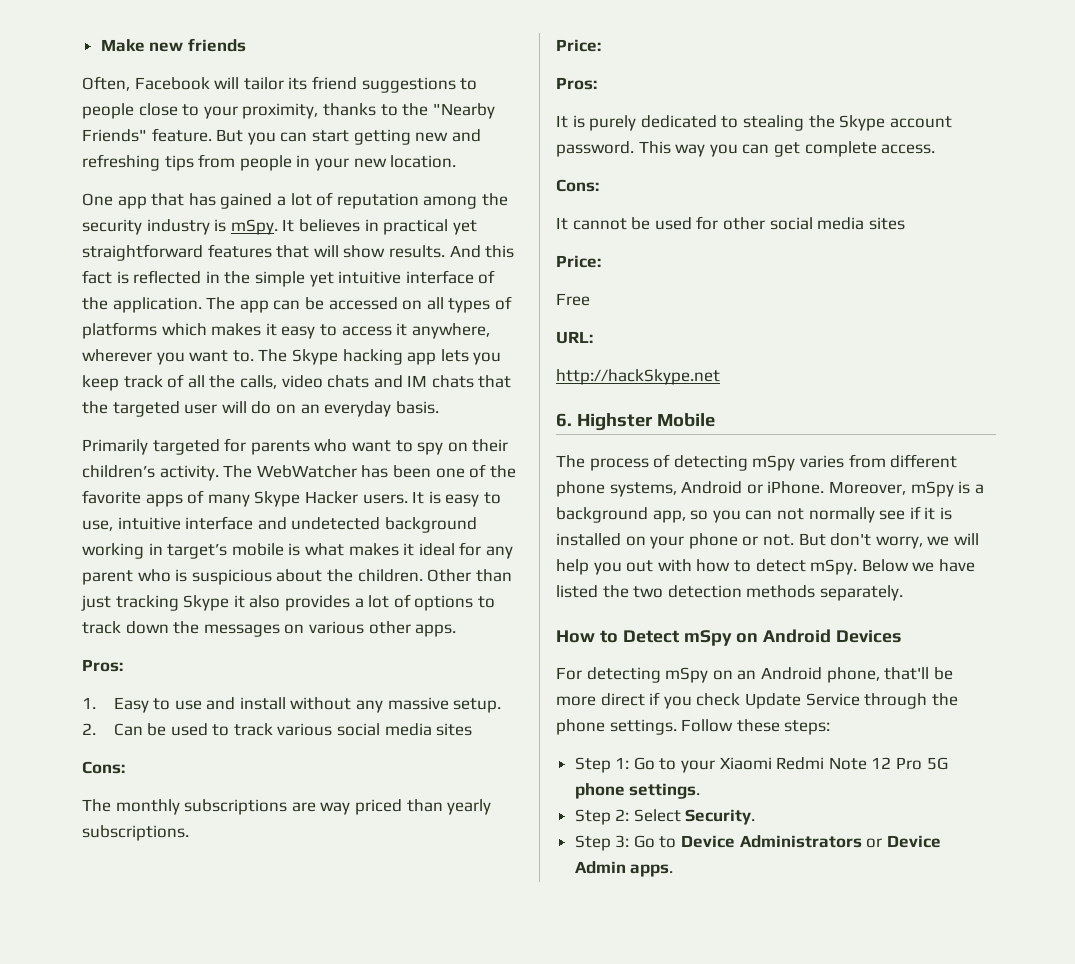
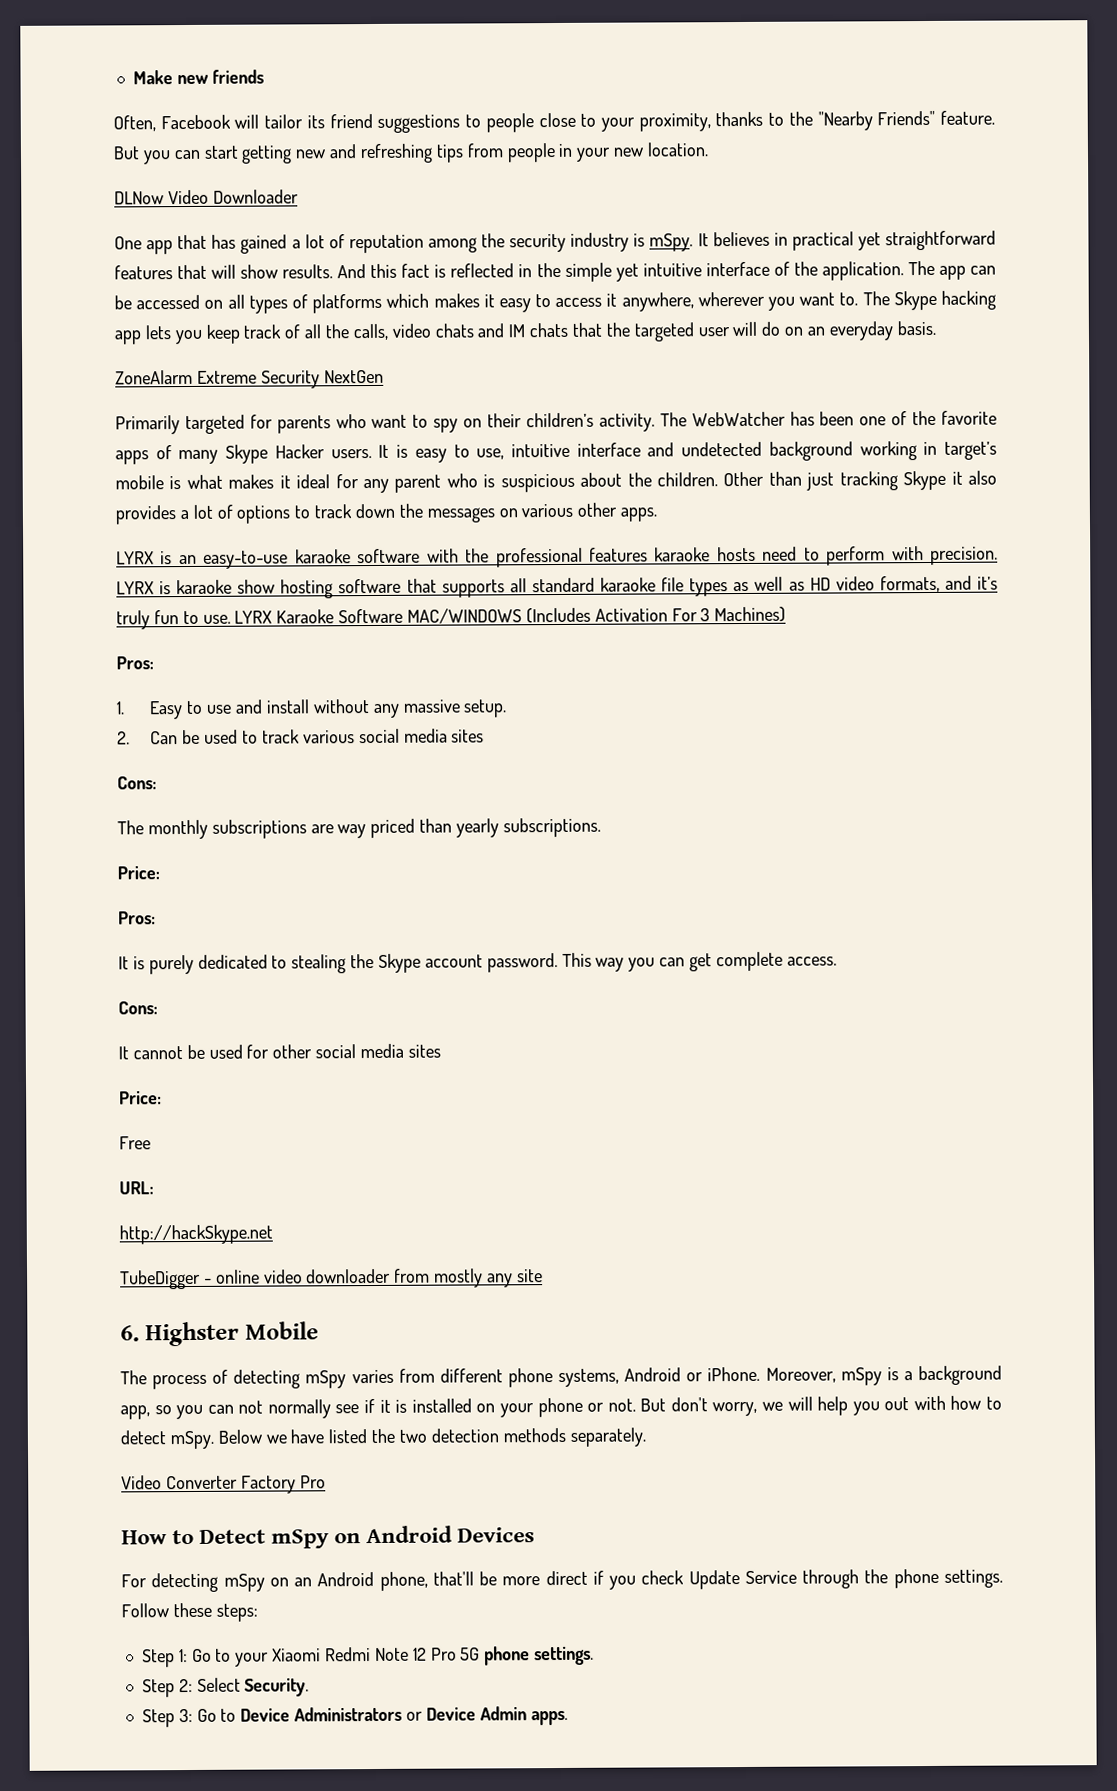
+ DLNow Video Downloader
+ ZoneAlarm Extreme Security NextGen
+ LYRX is an easy-to-use karaoke software with the professional features karaoke hosts need to perform with precision. LYRX is karaoke show hosting software that supports all standard karaoke file types as well as HD video formats, and it’s truly fun to use. LYRX Karaoke Software MAC/WINDOWS (Includes Activation For 3 Machines)
+ TubeDigger - online video downloader from mostly any site
+ Video Converter Factory Pro

